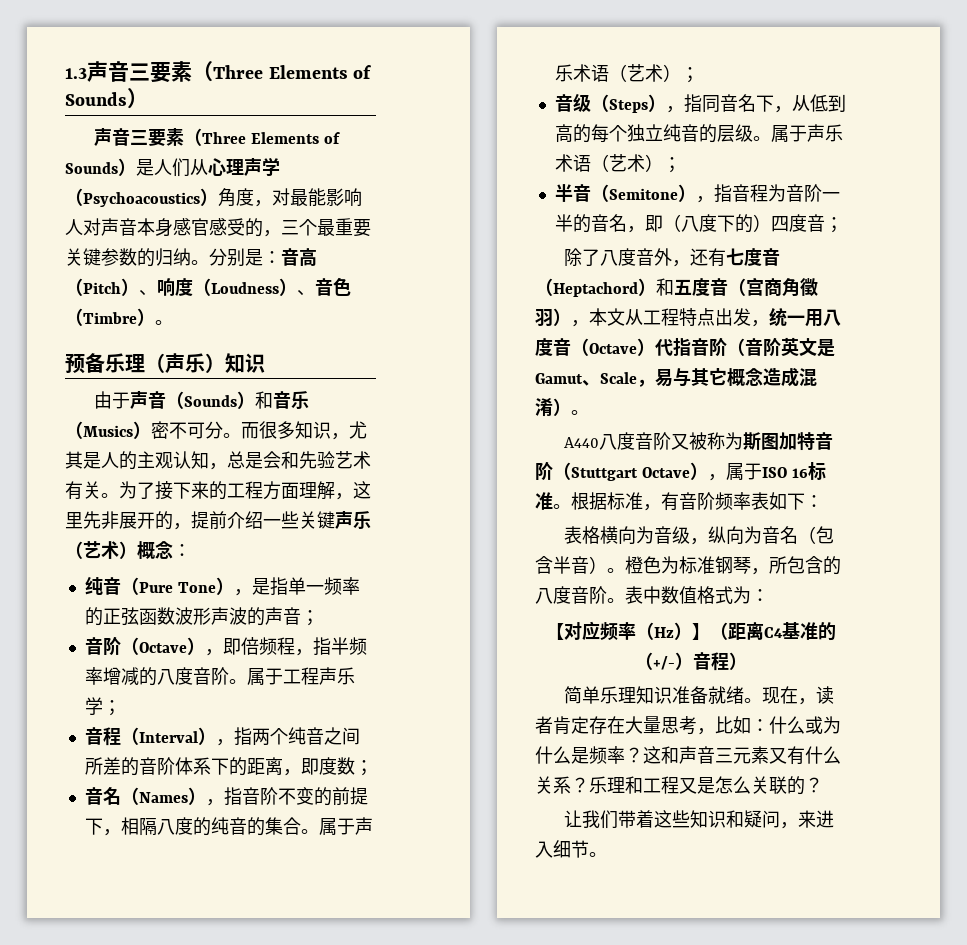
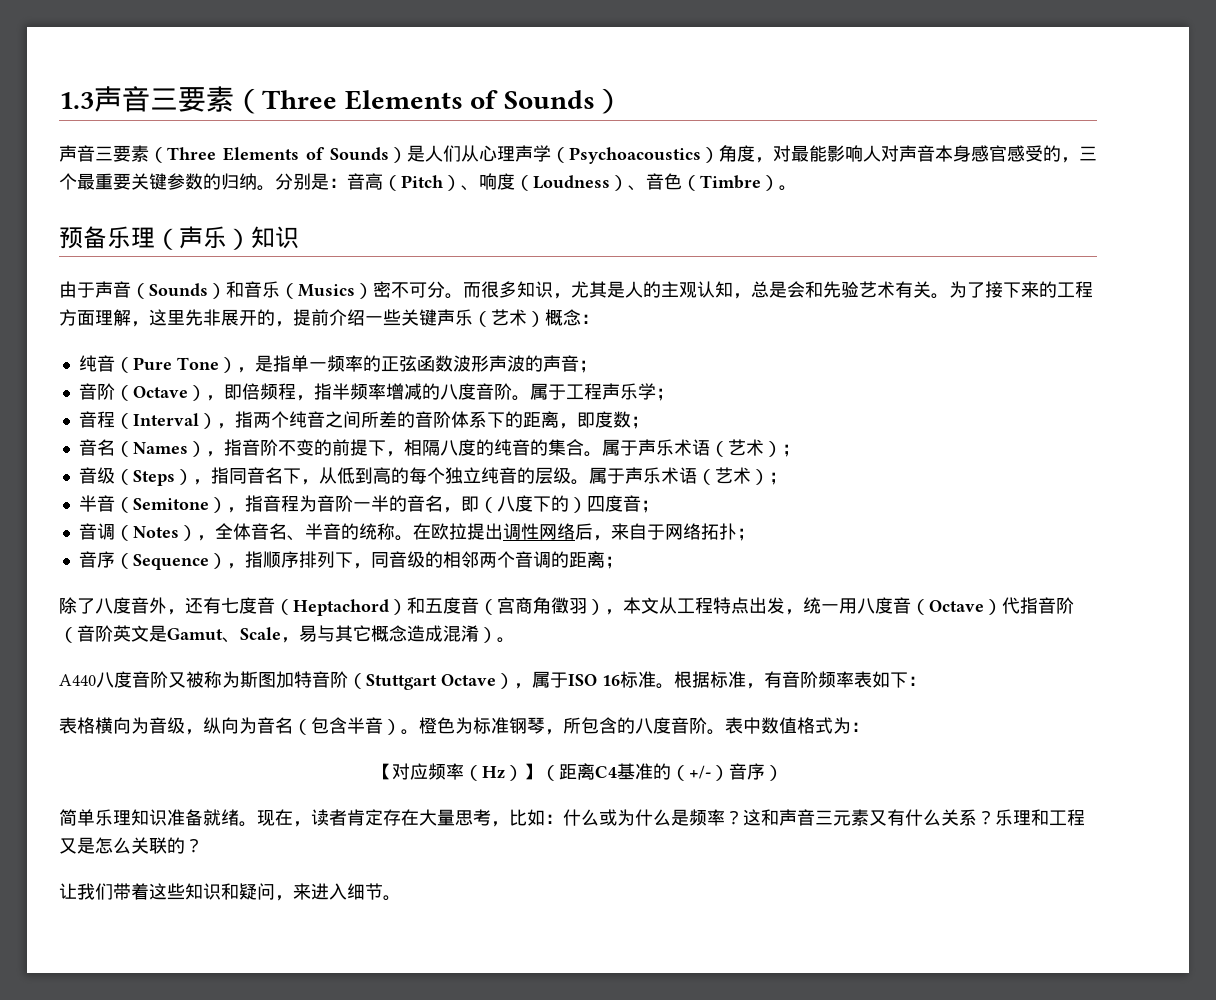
+ 音调（Notes），全体音名、半音的统称。在欧拉提出调性网络后，来自于网络拓扑；
+ 音序（Sequence），指顺序排列下，同音级的相邻两个音调的距离；
- 【对应频率（Hz）】（距离C4基准的（+/-）音程）
+ 【对应频率（Hz）】（距离C4基准的（+/-）音序）

